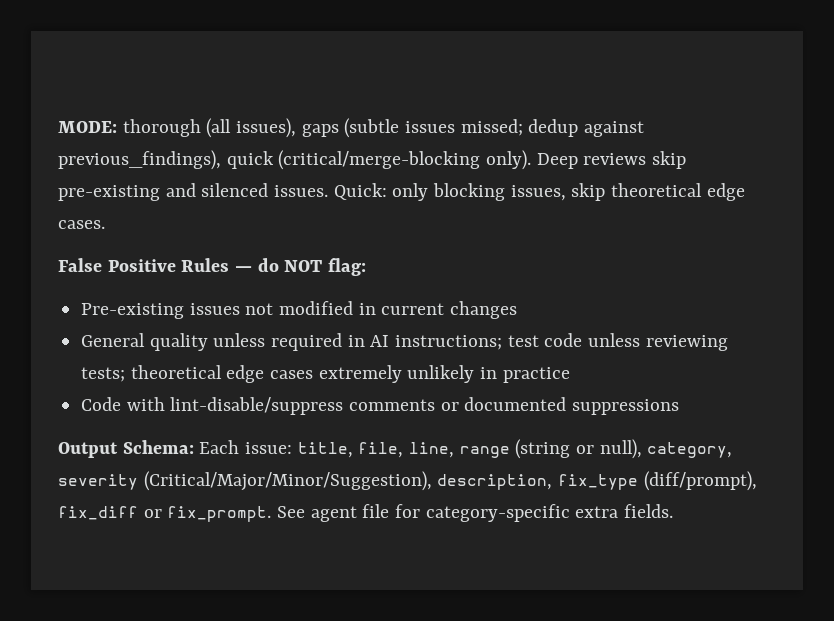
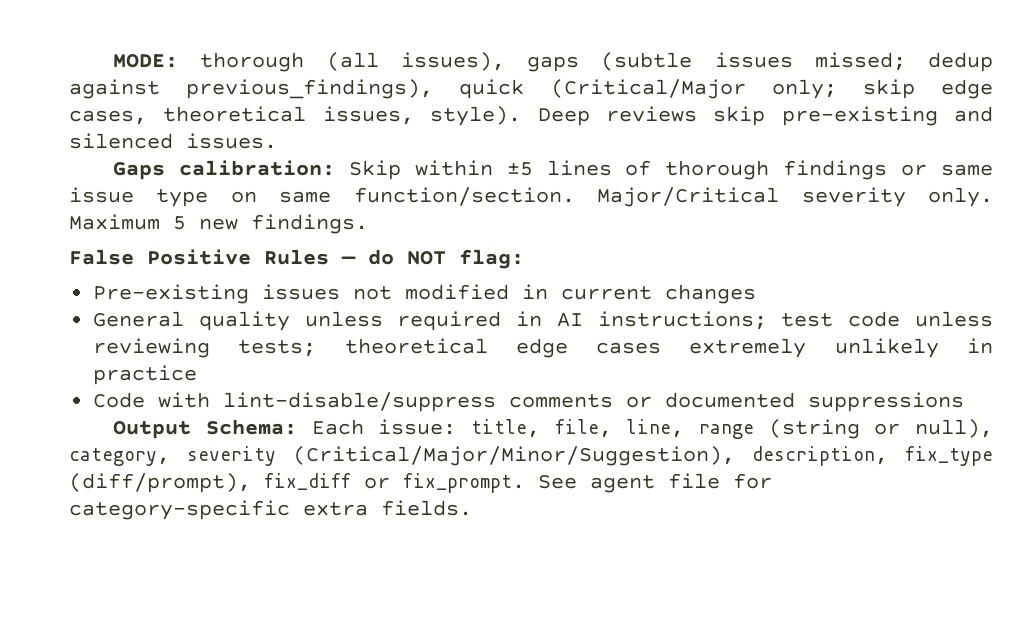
- MODE: thorough (all issues), gaps (subtle issues missed; dedup against previous_findings), quick (critical/merge-blocking only).
+ MODE: thorough (all issues), gaps (subtle issues missed; dedup against previous_findings), quick (Critical/Major only; skip edge cases, theoretical issues, style).
- Deep reviews skip pre-existing and silenced issues. Quick: only blocking issues, skip theoretical edge cases.
+ Deep reviews skip pre-existing and silenced issues.
+ Gaps calibration: Skip within ±5 lines of thorough findings or same issue type on same function/section. Major/Critical severity only. Maximum 5 new findings.

